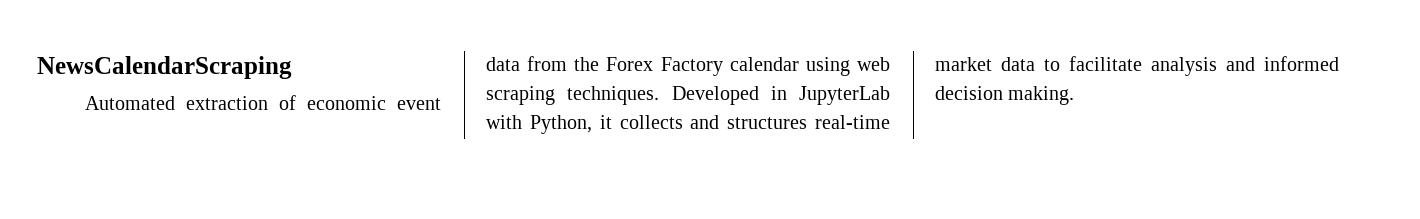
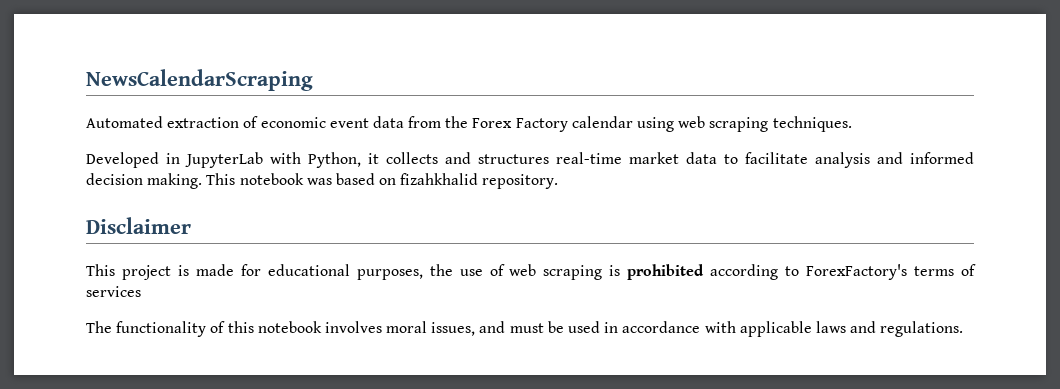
- Automated extraction of economic event data from the Forex Factory calendar using web scraping techniques. Developed in JupyterLab with Python, it collects and structures real-time market data to facilitate analysis and informed decision making.
+ Automated extraction of economic event data from the Forex Factory calendar using web scraping techniques.
+ Developed in JupyterLab with Python, it collects and structures real-time market data to facilitate analysis and informed decision making.
+ This notebook was based on fizahkhalid repository.
+ Disclaimer
+ This project is made for educational purposes, the use of web scraping is prohibited according to ForexFactory's terms of services
+ The functionality of this notebook involves moral issues, and must be used in accordance with applicable laws and regulations.

